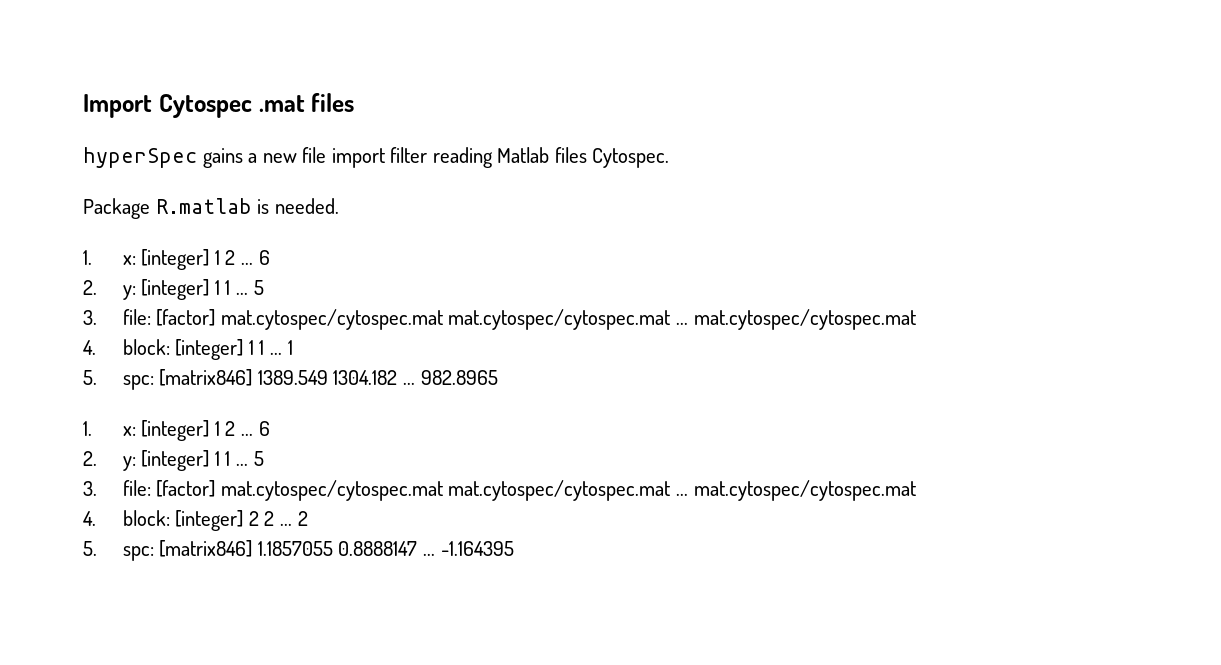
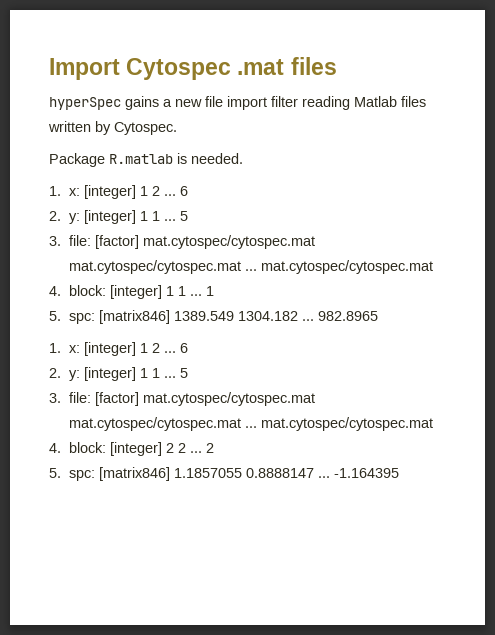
- hyperSpec gains a new file import filter reading Matlab files Cytospec.
+ hyperSpec gains a new file import filter reading Matlab files written by Cytospec.

